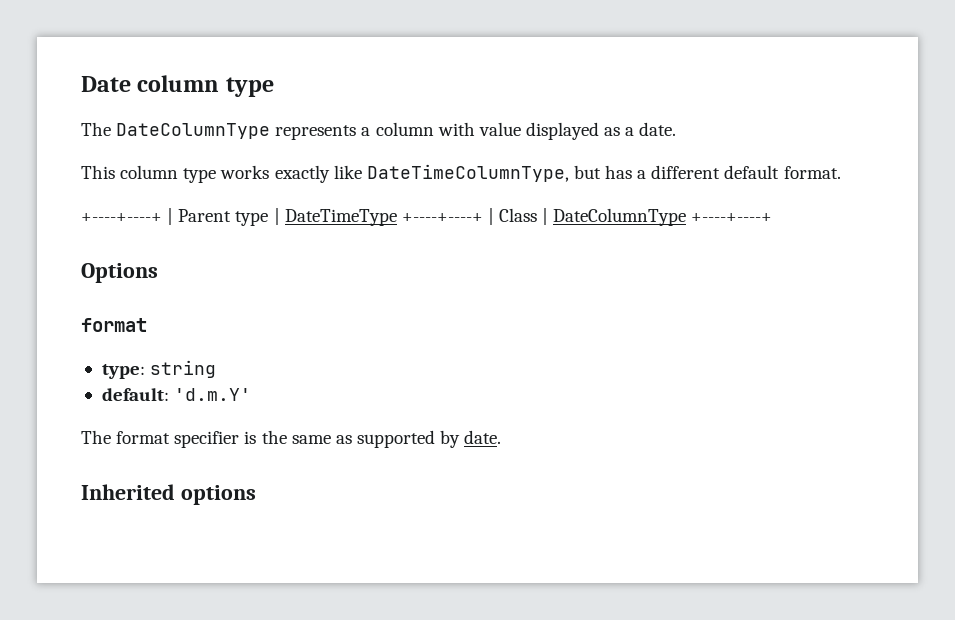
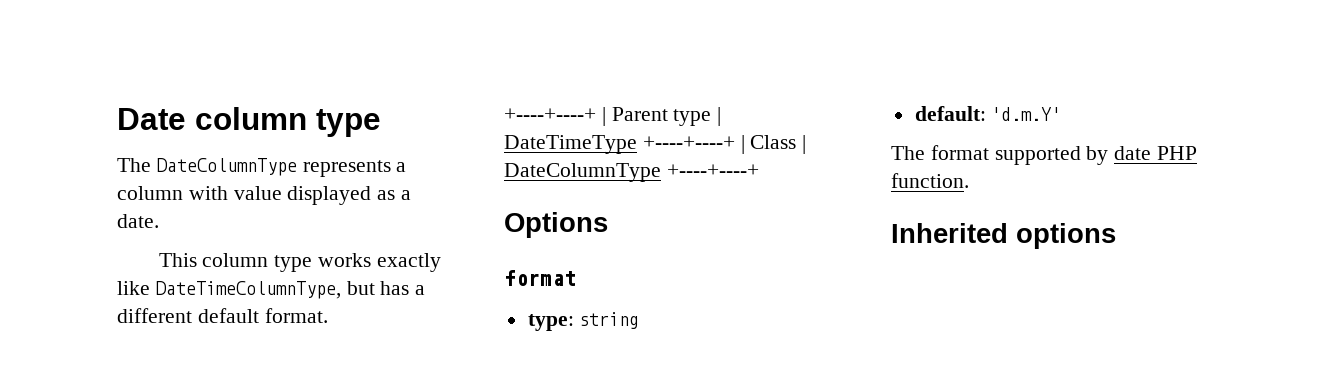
- The format specifier is the same as supported by date.
+ The format supported by date PHP function.

